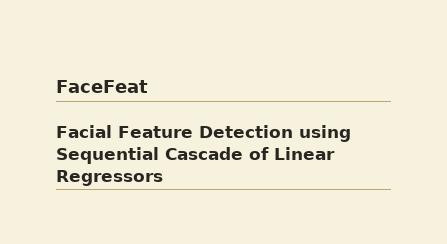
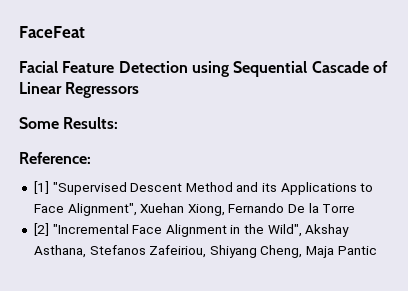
+ Some Results:
+ Reference:
+ [1] "Supervised Descent Method and its Applications to Face Alignment", Xuehan Xiong, Fernando De la Torre
+ [2] "Incremental Face Alignment in the Wild", Akshay Asthana, Stefanos Zafeiriou, Shiyang Cheng, Maja Pantic

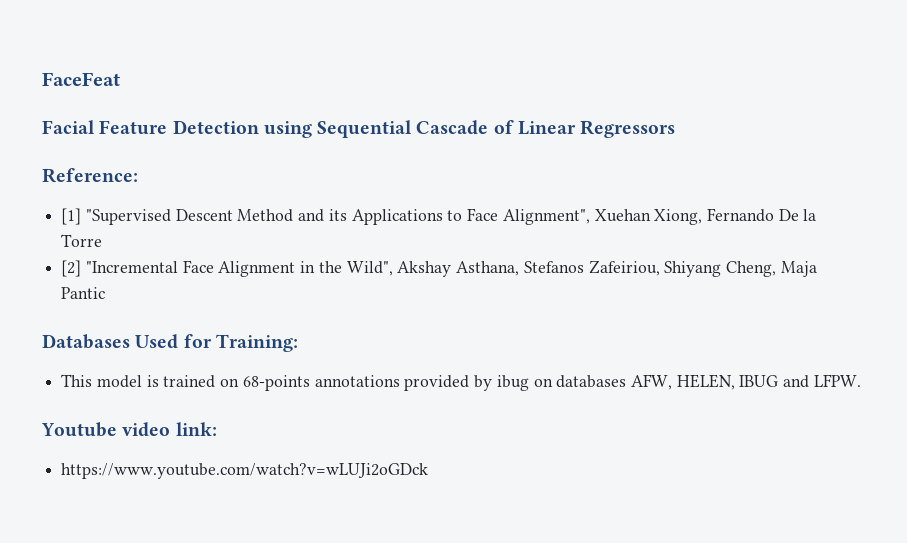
- Some Results:
+ Databases Used for Training:
+ This model is trained on 68-points annotations provided by ibug on databases AFW, HELEN, IBUG and LFPW.
+ Youtube video link:
+ https://www.youtube.com/watch?v=wLUJi2oGDck

